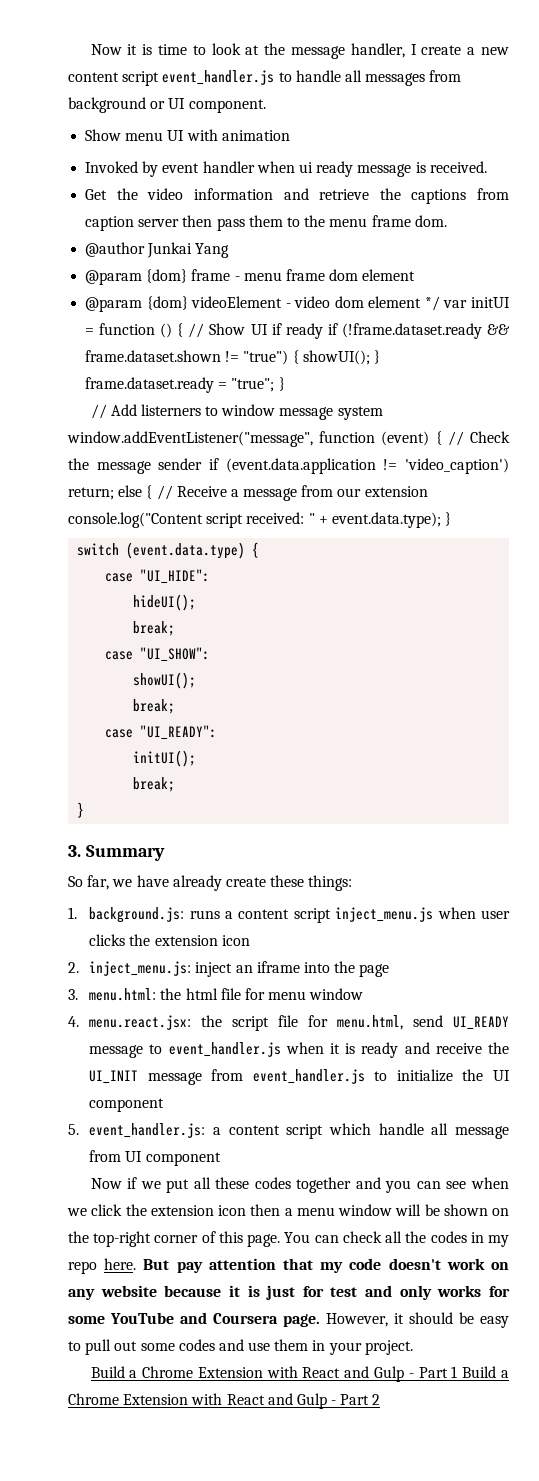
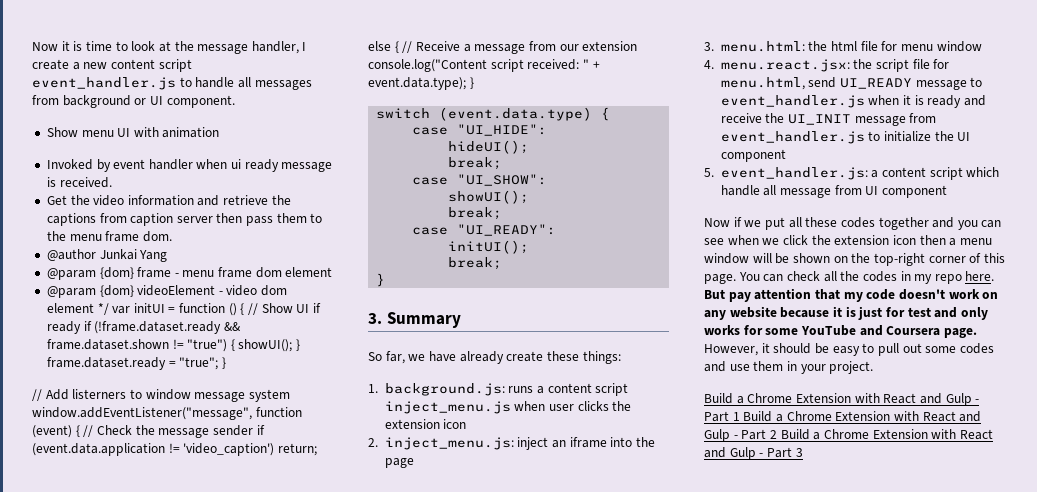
- Build a Chrome Extension with React and Gulp - Part 1 Build a Chrome Extension with React and Gulp - Part 2
+ Build a Chrome Extension with React and Gulp - Part 1 Build a Chrome Extension with React and Gulp - Part 2 Build a Chrome Extension with React and Gulp - Part 3

